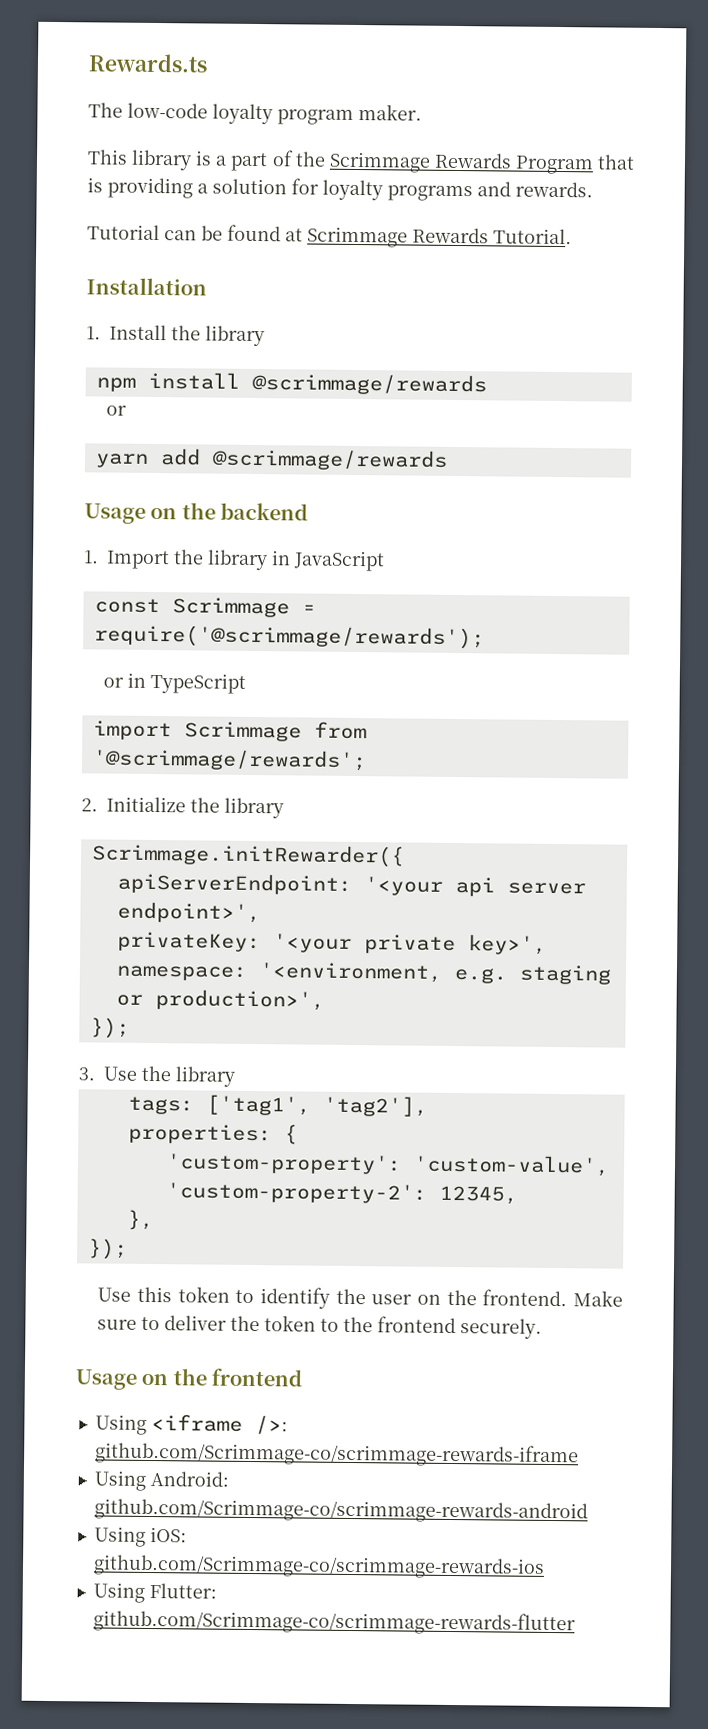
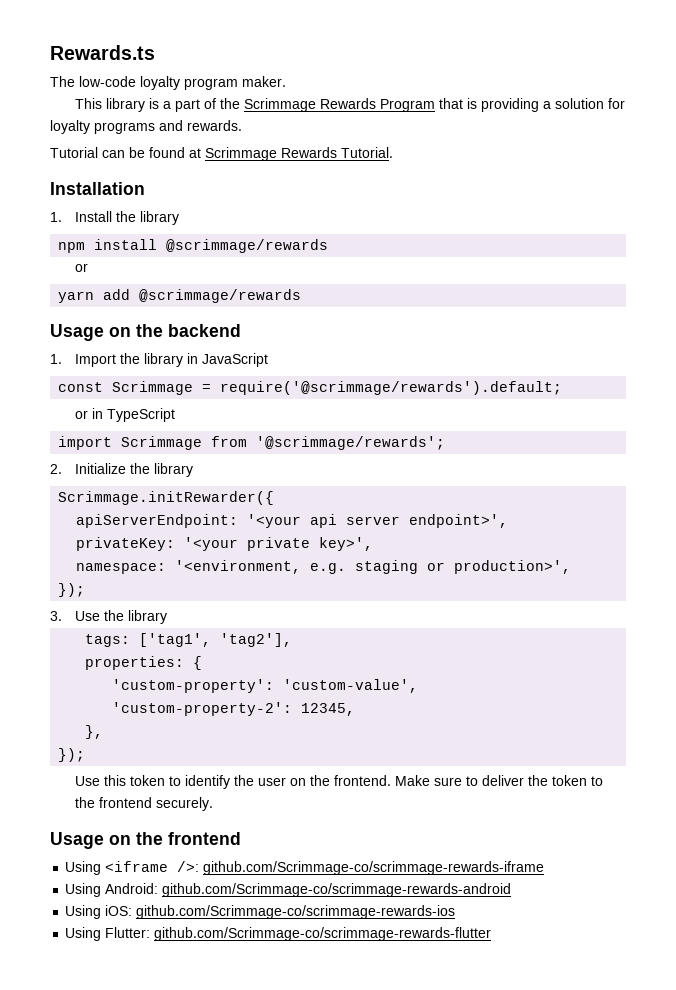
- const Scrimmage = require('@scrimmage/rewards');
+ const Scrimmage = require('@scrimmage/rewards').default;

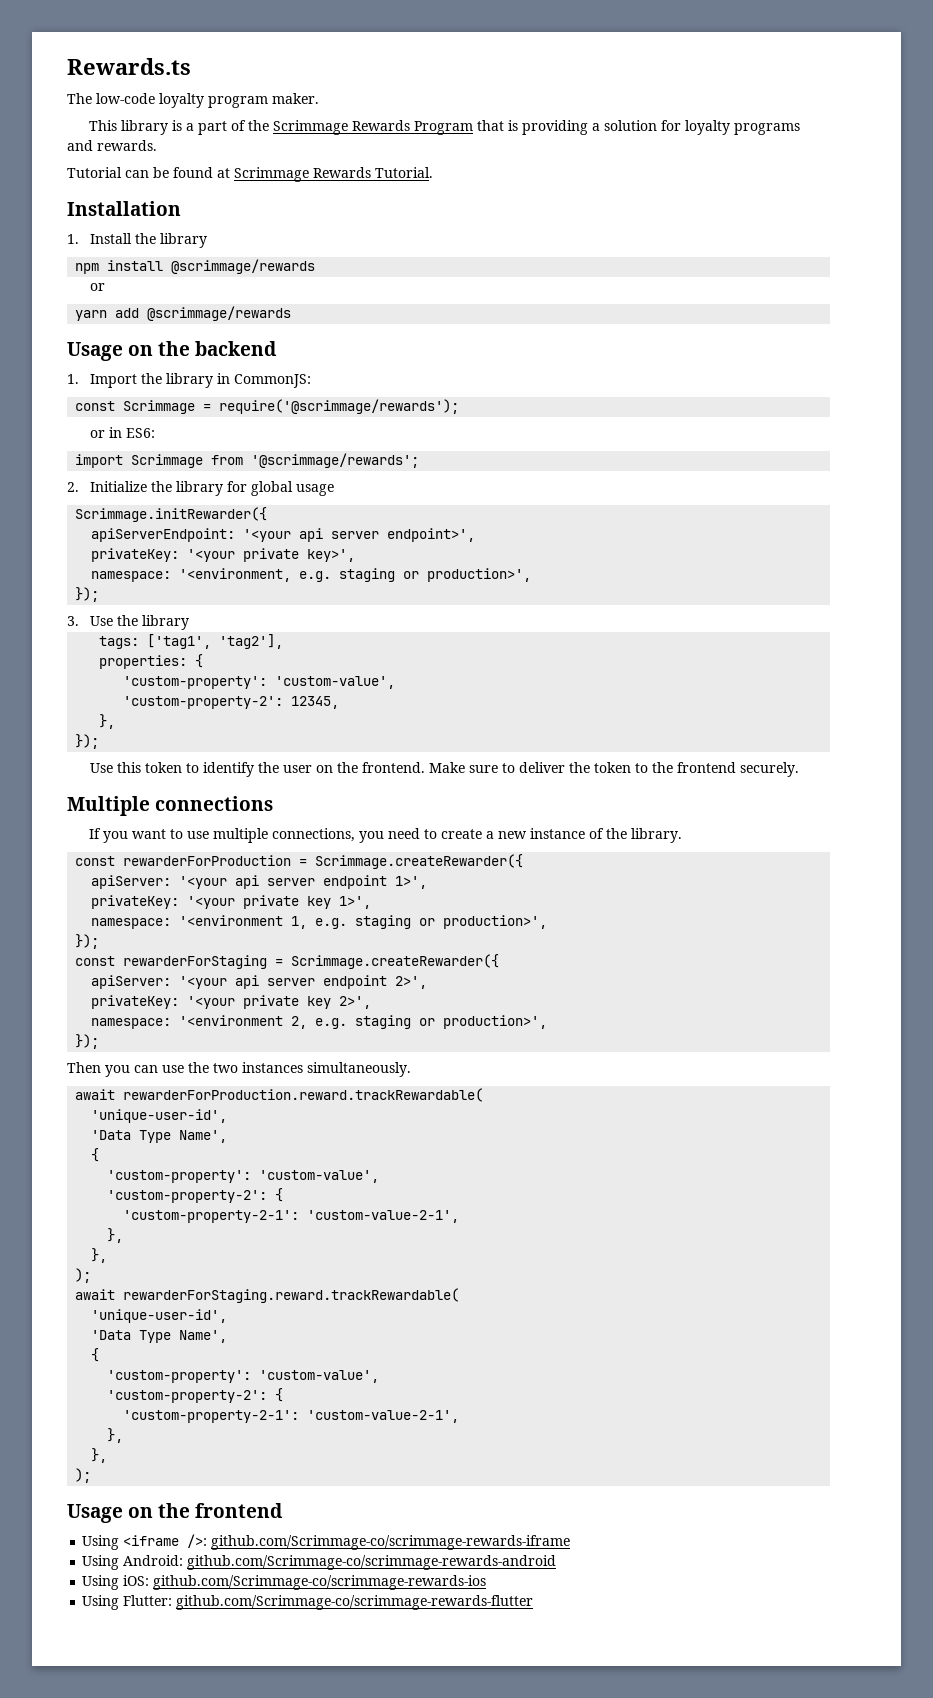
- 1. Import the library in JavaScript
+ 1. Import the library in CommonJS:
- const Scrimmage = require('@scrimmage/rewards').default;
+ const Scrimmage = require('@scrimmage/rewards');
- or in TypeScript
+ or in ES6:
- 2. Initialize the library
+ 2. Initialize the library for global usage
+ Multiple connections
+ If you want to use multiple connections, you need to create a new instance of the library.
+ const rewarderForProduction = Scrimmage.createRewarder({
+ apiServer: '<your api server endpoint 1>',
+ privateKey: '<your private key 1>',
+ namespace: '<environment 1, e.g. staging or production>',
+ });
+ const rewarderForStaging = Scrimmage.createRewarder({
+ apiServer: '<your api server endpoint 2>',
+ privateKey: '<your private key 2>',
+ namespace: '<environment 2, e.g. staging or production>',
+ });
+ Then you can use the two instances simultaneously.
+ await rewarderForProduction.reward.trackRewardable(
+ 'unique-user-id',
+ 'Data Type Name',
+ {
+ 'custom-property': 'custom-value',
+ 'custom-property-2': {
+ 'custom-property-2-1': 'custom-value-2-1',
+ },
+ },
+ );
+ await rewarderForStaging.reward.trackRewardable(
+ 'unique-user-id',
+ 'Data Type Name',
+ {
+ 'custom-property': 'custom-value',
+ 'custom-property-2': {
+ 'custom-property-2-1': 'custom-value-2-1',
+ },
+ },
+ );

